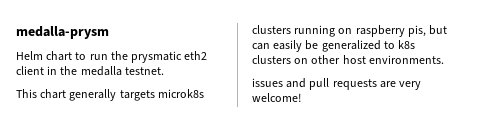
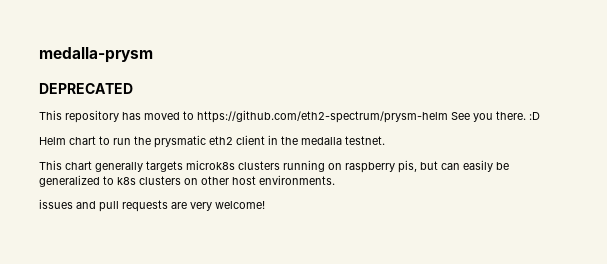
+ DEPRECATED
+ This repository has moved to https://github.com/eth2-spectrum/prysm-helm See you there. :D

